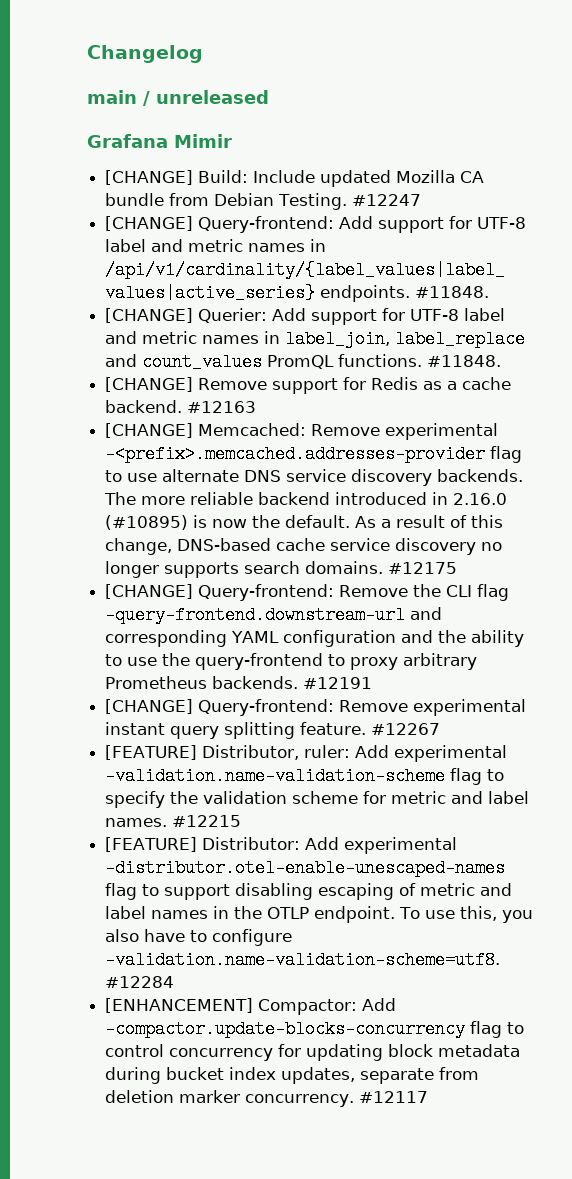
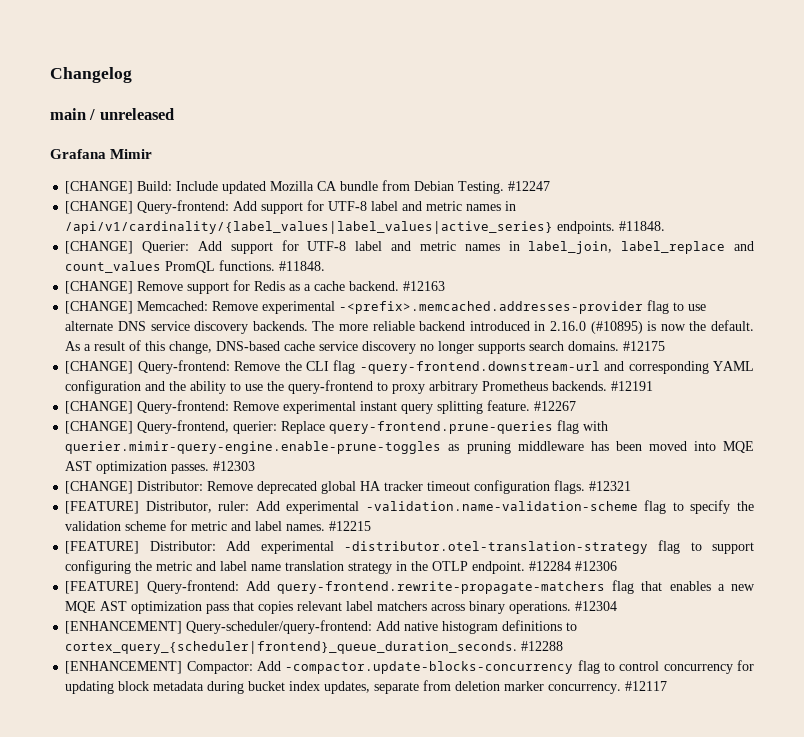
+ [CHANGE] Query-frontend, querier: Replace query-frontend.prune-queries flag with querier.mimir-query-engine.enable-prune-toggles as pruning middleware has been moved into MQE AST optimization passes. #12303
+ [CHANGE] Distributor: Remove deprecated global HA tracker timeout configuration flags. #12321
- [FEATURE] Distributor: Add experimental -distributor.otel-enable-unescaped-names flag to support disabling escaping of metric and label names in the OTLP endpoint. To use this, you also have to configure -validation.name-validation-scheme=utf8. #12284
+ [FEATURE] Distributor: Add experimental -distributor.otel-translation-strategy flag to support configuring the metric and label name translation strategy in the OTLP endpoint. #12284 #12306
+ [FEATURE] Query-frontend: Add query-frontend.rewrite-propagate-matchers flag that enables a new MQE AST optimization pass that copies relevant label matchers across binary operations. #12304
+ [ENHANCEMENT] Query-scheduler/query-frontend: Add native histogram definitions to cortex_query_{scheduler|frontend}_queue_duration_seconds. #12288

